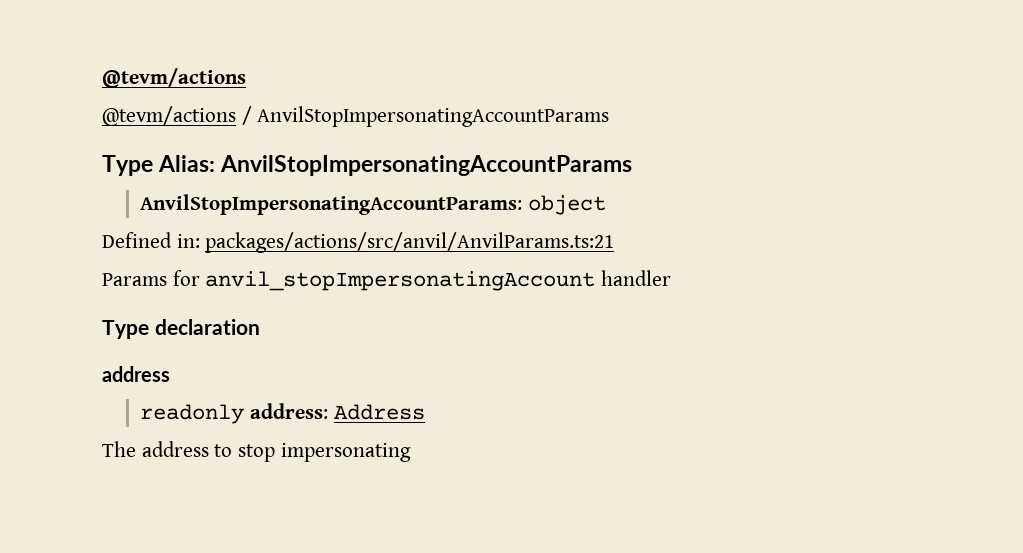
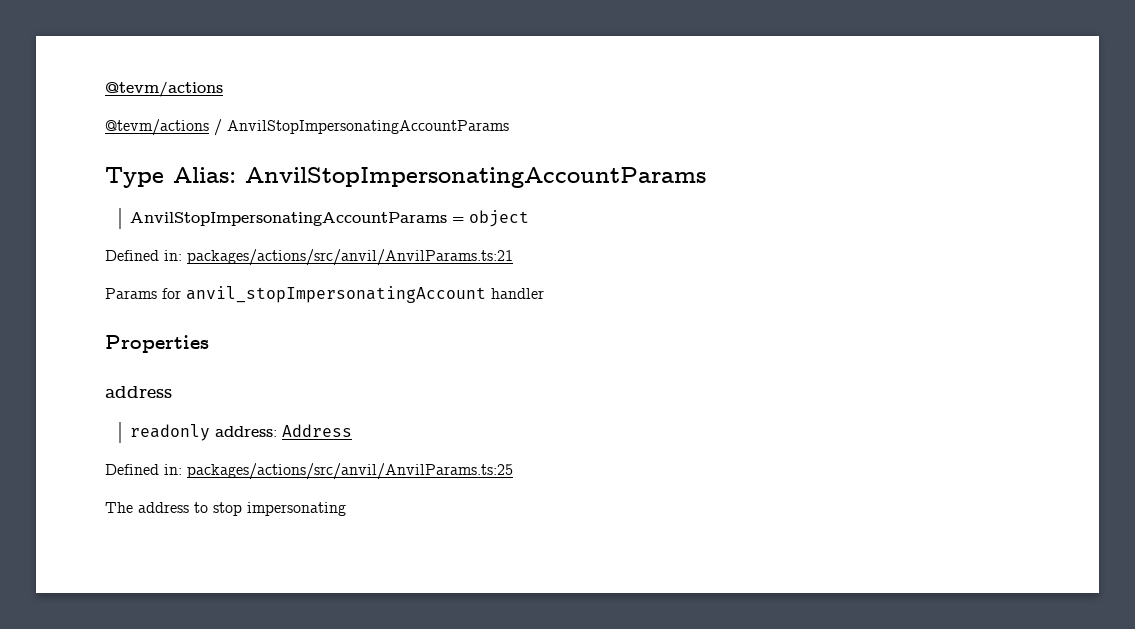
- AnvilStopImpersonatingAccountParams: object
+ AnvilStopImpersonatingAccountParams = object
- Type declaration
+ Properties
+ Defined in: packages/actions/src/anvil/AnvilParams.ts:25

